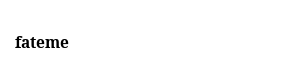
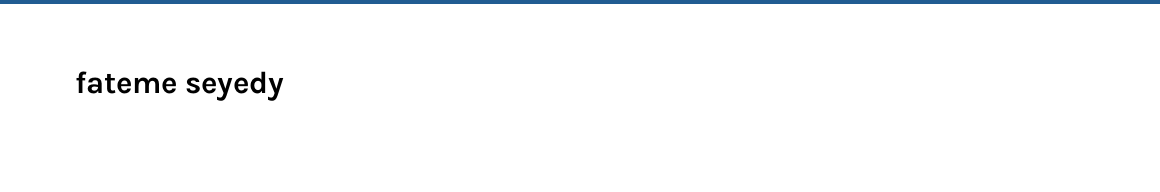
- fateme
+ fateme seyedy

